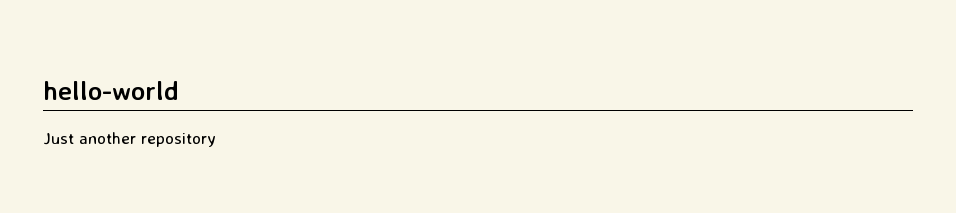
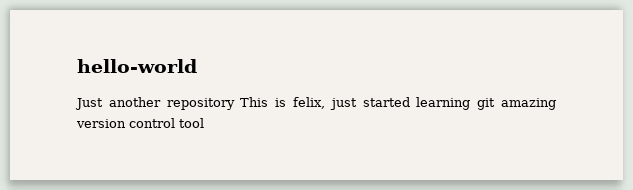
- Just another repository
+ Just another repository This is felix, just started learning git amazing version control tool

